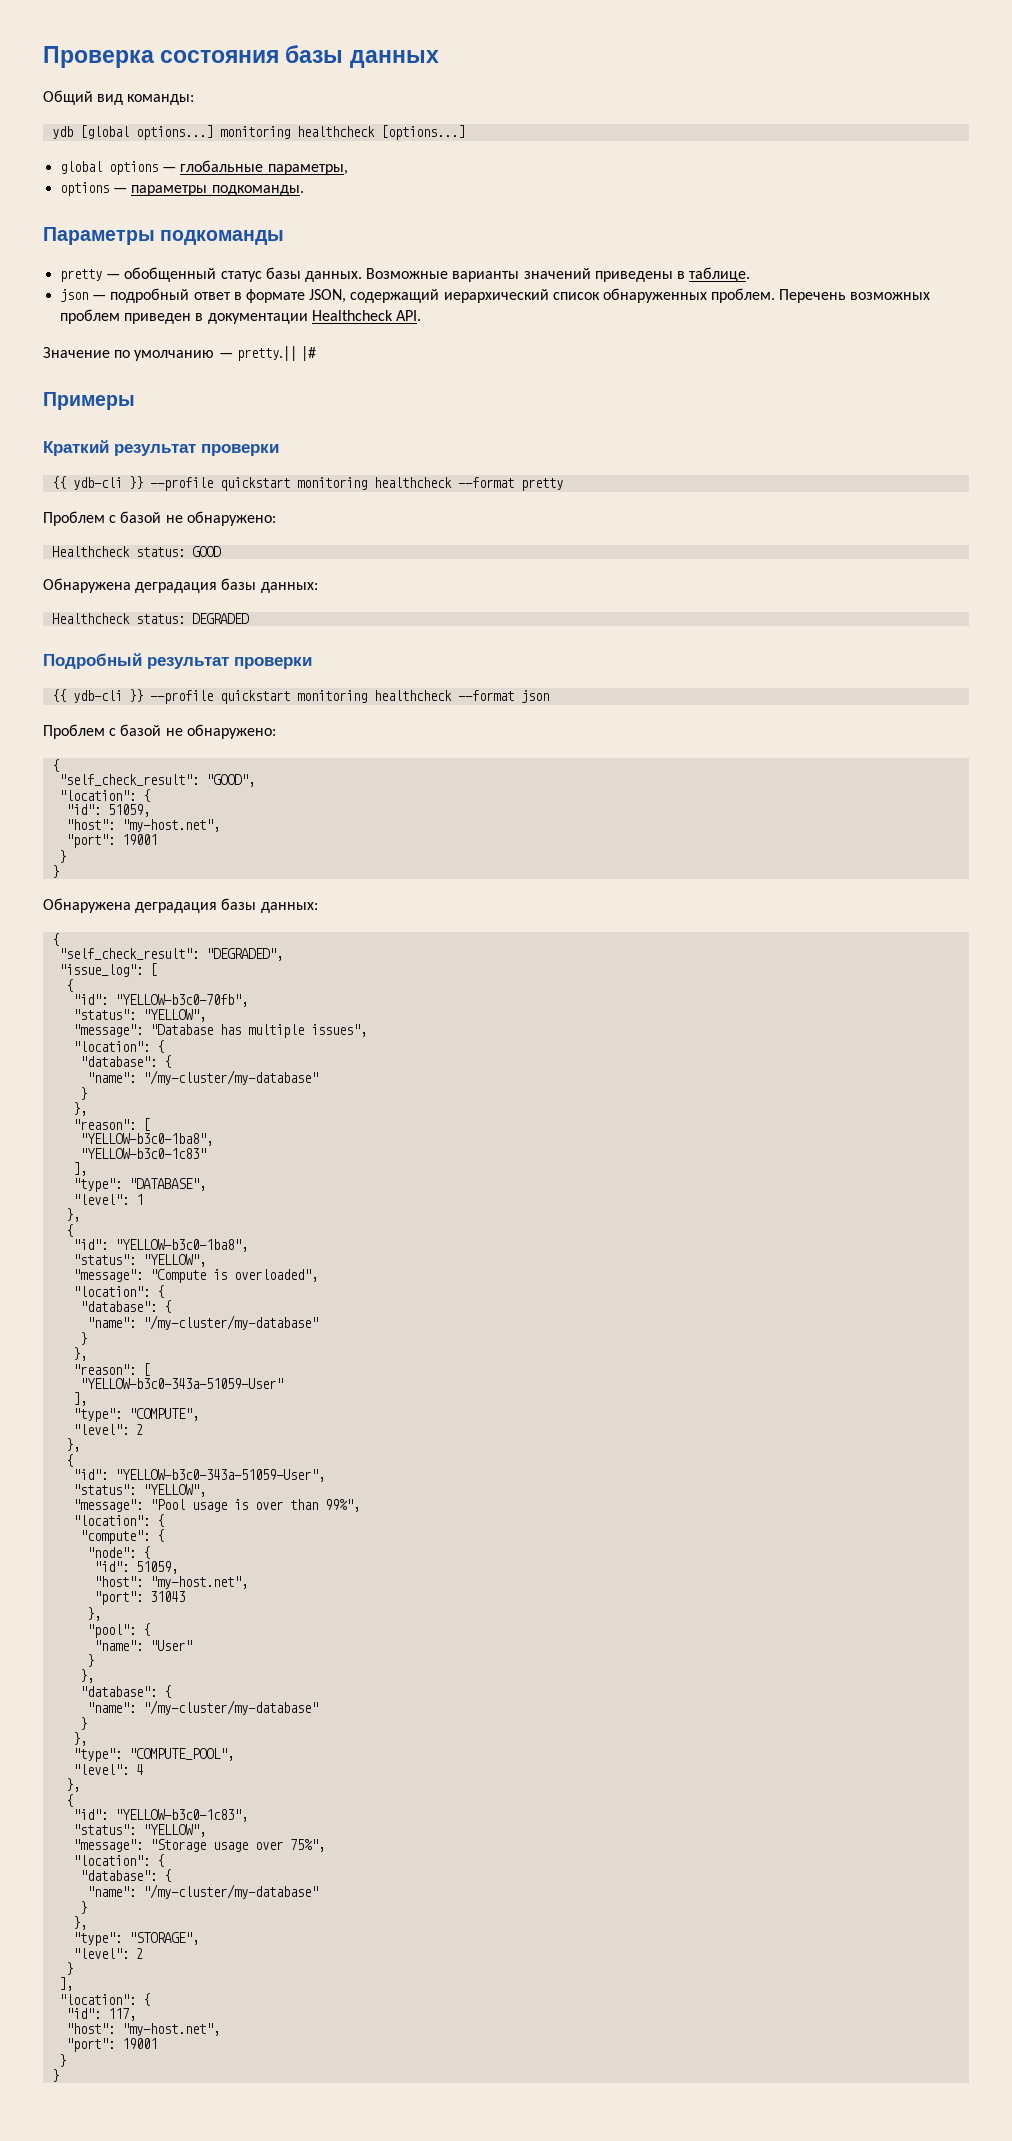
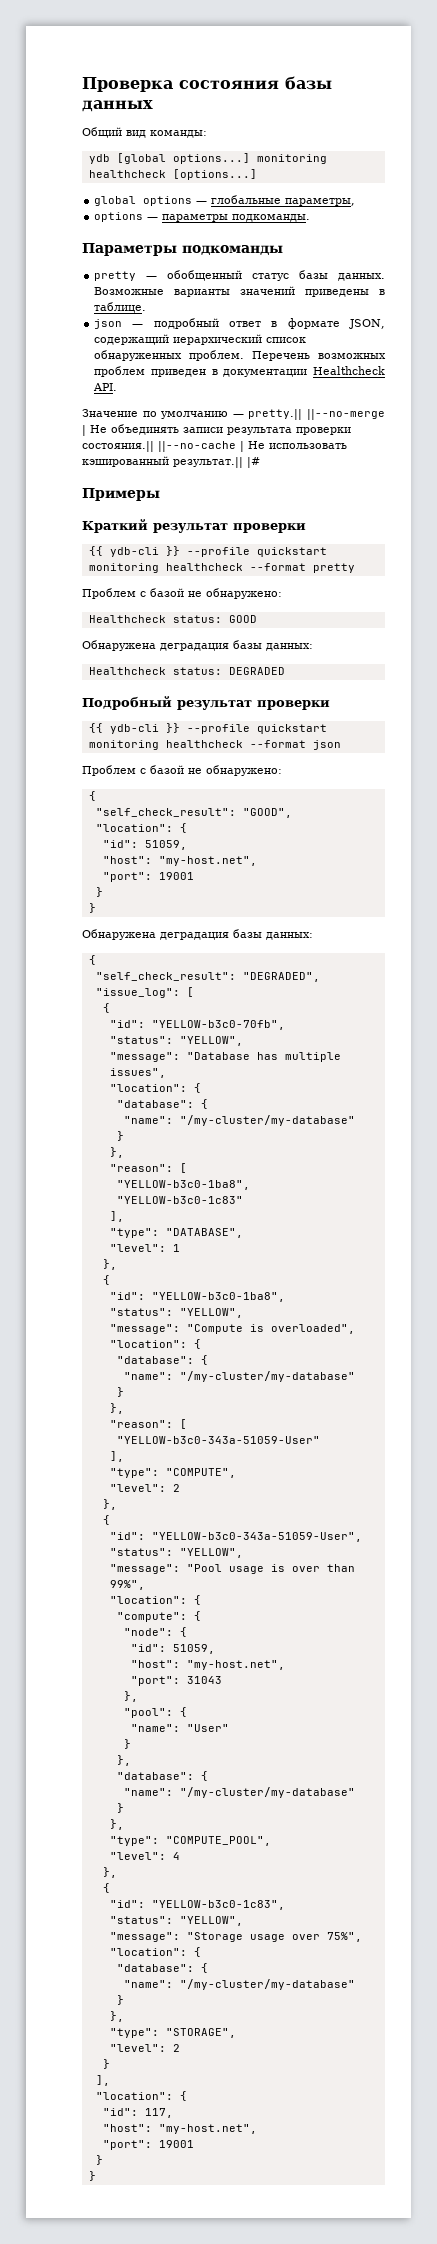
- Значение по умолчанию — pretty.|| |#
+ Значение по умолчанию — pretty.|| ||--no-merge | Не объединять записи результата проверки состояния.|| ||--no-cache | Не использовать кэшированный результат.|| |#

